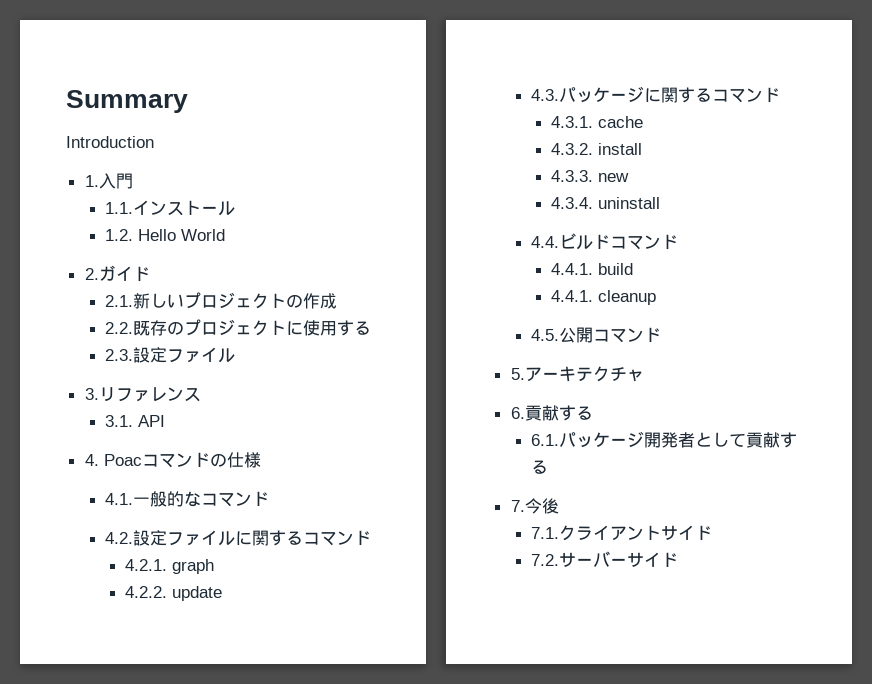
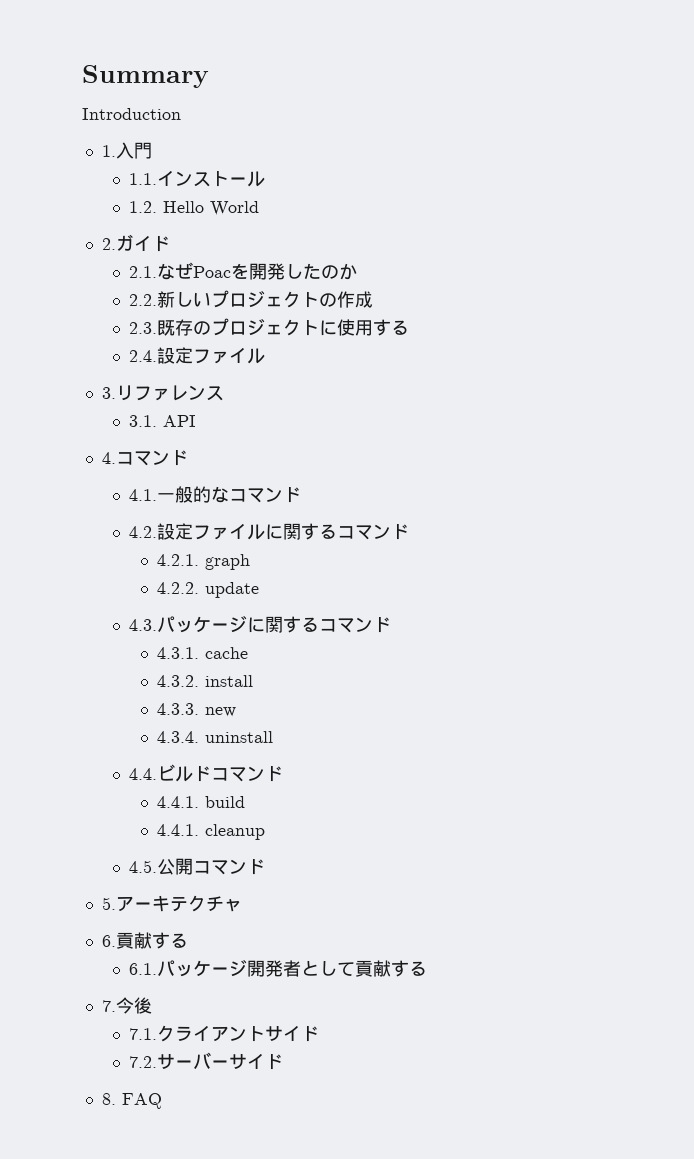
- 2.1.新しいプロジェクトの作成
+ 2.1.なぜPoacを開発したのか
+ 2.2.新しいプロジェクトの作成
- 2.2.既存のプロジェクトに使用する
+ 2.3.既存のプロジェクトに使用する
- 2.3.設定ファイル
+ 2.4.設定ファイル
- 4. Poacコマンドの仕様
+ 4.コマンド
+ 8. FAQ

